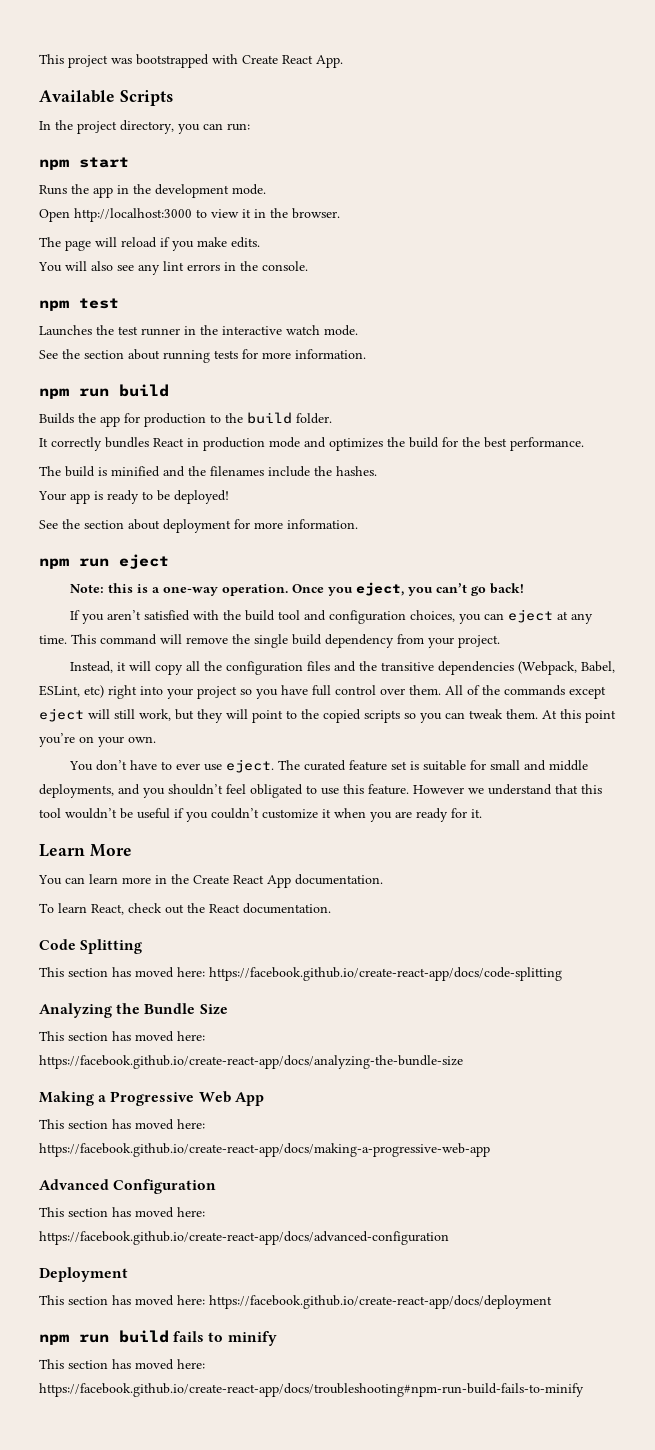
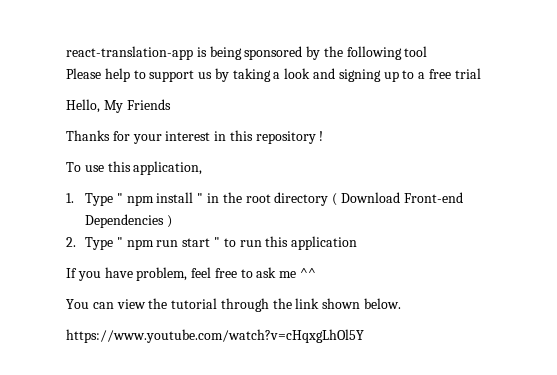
- This project was bootstrapped with Create React App.
- Available Scripts
- In the project directory, you can run:
- npm start
- Runs the app in the development mode.
- Open http://localhost:3000 to view it in the browser.
- The page will reload if you make edits.
- You will also see any lint errors in the console.
- npm test
- Launches the test runner in the interactive watch mode.
- See the section about running tests for more information.
- npm run build
- Builds the app for production to the build folder.
- It correctly bundles React in production mode and optimizes the build for the best performance.
- The build is minified and the filenames include the hashes.
- Your app is ready to be deployed!
- See the section about deployment for more information.
- npm run eject
- Note: this is a one-way operation. Once you eject, you can’t go back!
- If you aren’t satisfied with the build tool and configuration choices, you can eject at any time. This command will remove the single build dependency from your project.
- Instead, it will copy all the configuration files and the transitive dependencies (Webpack, Babel, ESLint, etc) right into your project so you have full control over them. All of the commands except eject will still work, but they will point to the copied scripts so you can tweak them. At this point you’re on your own.
- You don’t have to ever use eject. The curated feature set is suitable for small and middle deployments, and you shouldn’t feel obligated to use this feature. However we understand that this tool wouldn’t be useful if you couldn’t customize it when you are ready for it.
- Learn More
- You can learn more in the Create React App documentation.
- To learn React, check out the React documentation.
- Code Splitting
- This section has moved here: https://facebook.github.io/create-react-app/docs/code-splitting
- Analyzing the Bundle Size
- This section has moved here: https://facebook.github.io/create-react-app/docs/analyzing-the-bundle-size
- Making a Progressive Web App
- This section has moved here: https://facebook.github.io/create-react-app/docs/making-a-progressive-web-app
- Advanced Configuration
- This section has moved here: https://facebook.github.io/create-react-app/docs/advanced-configuration
- Deployment
- This section has moved here: https://facebook.github.io/create-react-app/docs/deployment
- npm run build fails to minify
- This section has moved here: https://facebook.github.io/create-react-app/docs/troubleshooting#npm-run-build-fails-to-minify
+ react-translation-app is being sponsored by the following tool
+ Please help to support us by taking a look and signing up to a free trial
+ Hello, My Friends
+ Thanks for your interest in this repository !
+ To use this application,
+ 1. Type " npm install " in the root directory ( Download Front-end Dependencies )
+ 2. Type " npm run start " to run this application
+ If you have problem, feel free to ask me ^^
+ You can view the tutorial through the link shown below.
+ https://www.youtube.com/watch?v=cHqxgLhOl5Y

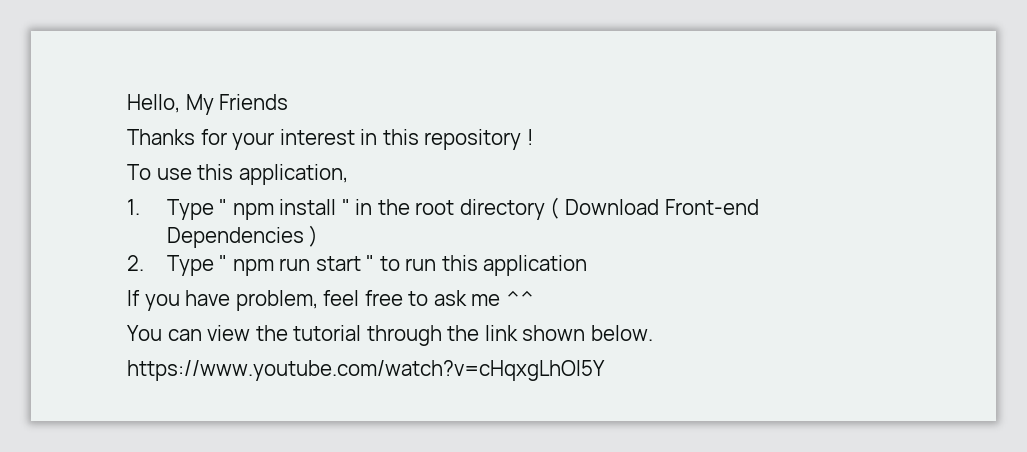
- react-translation-app is being sponsored by the following tool
- Please help to support us by taking a look and signing up to a free trial

